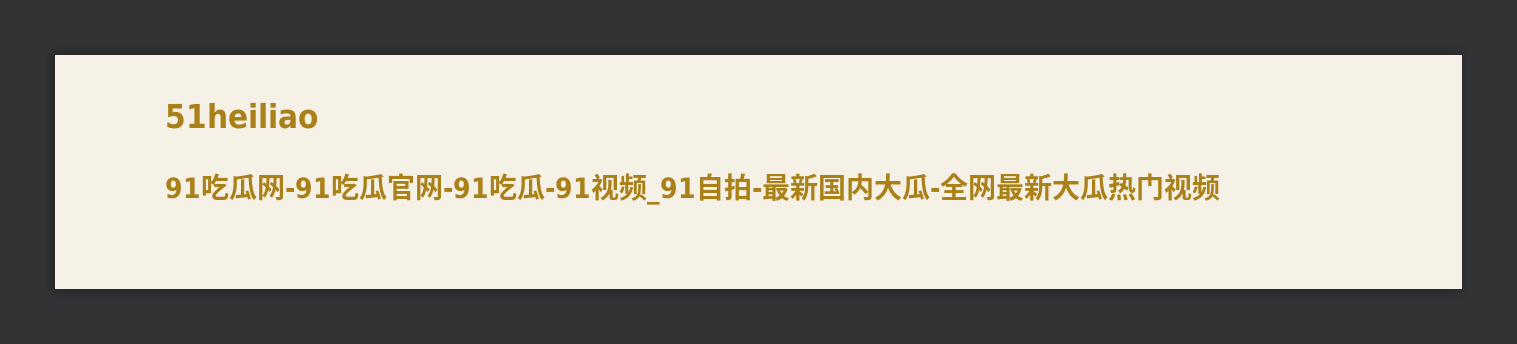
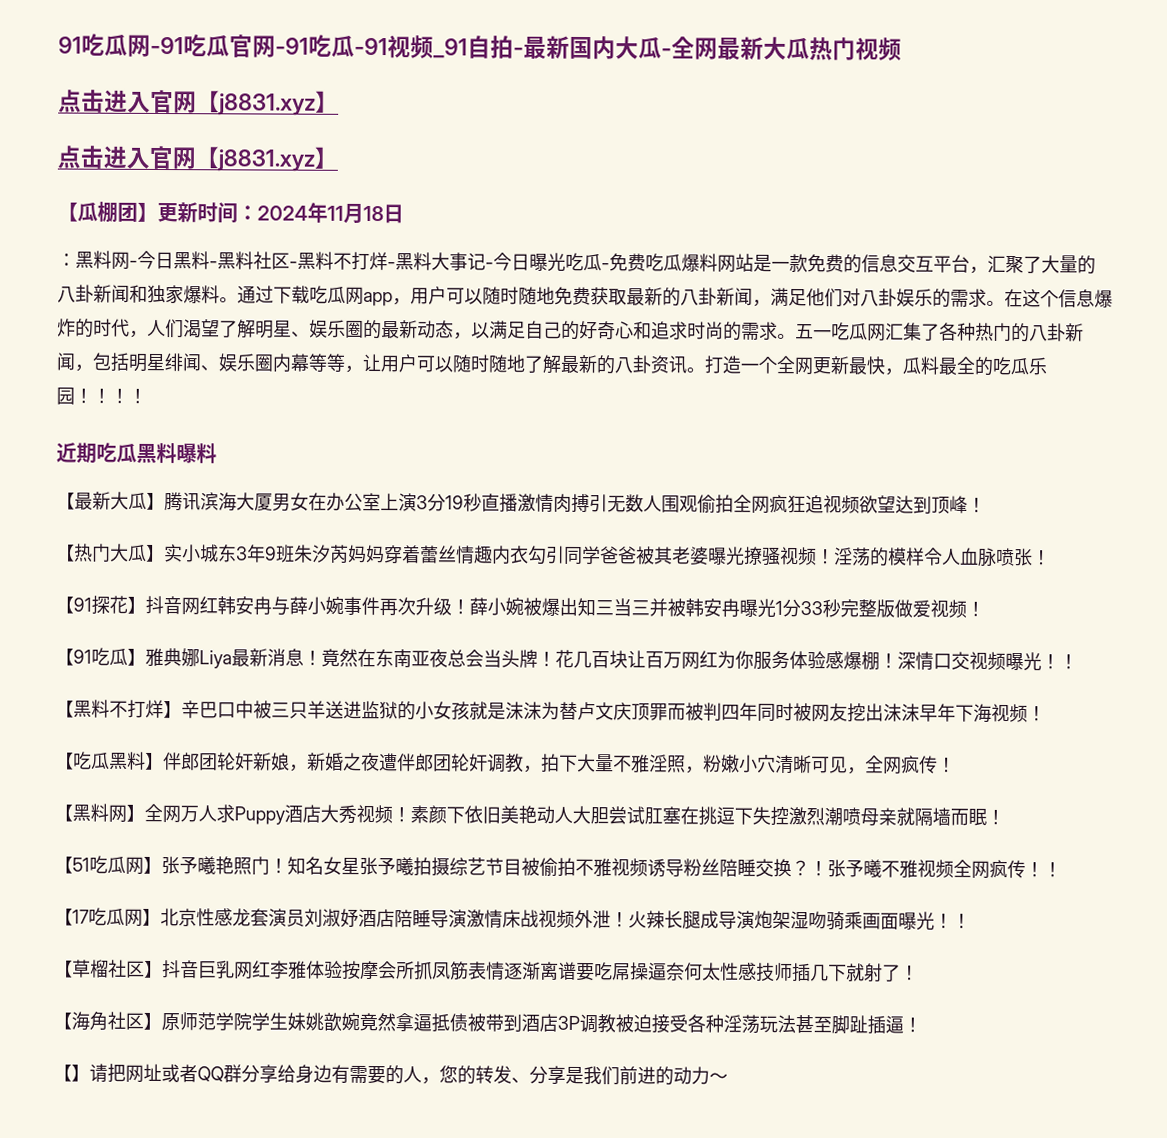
- 51heiliao
  91吃瓜网-91吃瓜官网-91吃瓜-91视频_91自拍-最新国内大瓜-全网最新大瓜热门视频
+ 点击进入官网【j8831.xyz】
+ 点击进入官网【j8831.xyz】
+ 【瓜棚团】更新时间：2024年11月18日
+ ：黑料网-今日黑料-黑料社区-黑料不打烊-黑料大事记-今日曝光吃瓜-免费吃瓜爆料网站是一款免费的信息交互平台，汇聚了大量的八卦新闻和独家爆料。通过下载吃瓜网app，用户可以随时随地免费获取最新的八卦新闻，满足他们对八卦娱乐的需求。在这个信息爆炸的时代，人们渴望了解明星、娱乐圈的最新动态，以满足自己的好奇心和追求时尚的需求。五一吃瓜网汇集了各种热门的八卦新闻，包括明星绯闻、娱乐圈内幕等等，让用户可以随时随地了解最新的八卦资讯。打造一个全网更新最快，瓜料最全的吃瓜乐园！！！！
+ 近期吃瓜黑料曝料
+ 【最新大瓜】腾讯滨海大厦男女在办公室上演3分19秒直播激情肉搏引无数人围观偷拍全网疯狂追视频欲望达到顶峰！
+ 【热门大瓜】实小城东3年9班朱汐芮妈妈穿着蕾丝情趣内衣勾引同学爸爸被其老婆曝光撩骚视频！淫荡的模样令人血脉喷张！
+ 【91探花】抖音网红韩安冉与薛小婉事件再次升级！薛小婉被爆出知三当三并被韩安冉曝光1分33秒完整版做爱视频！
+ 【91吃瓜】雅典娜Liya最新消息！竟然在东南亚夜总会当头牌！花几百块让百万网红为你服务体验感爆棚！深情口交视频曝光！！
+ 【黑料不打烊】辛巴口中被三只羊送进监狱的小女孩就是沫沫为替卢文庆顶罪而被判四年同时被网友挖出沫沫早年下海视频！
+ 【吃瓜黑料】伴郎团轮奸新娘，新婚之夜遭伴郎团轮奸调教，拍下大量不雅淫照，粉嫩小穴清晰可见，全网疯传！
+ 【黑料网】全网万人求Puppy酒店大秀视频！素颜下依旧美艳动人大胆尝试肛塞在挑逗下失控激烈潮喷母亲就隔墙而眠！
+ 【51吃瓜网】张予曦艳照门！知名女星张予曦拍摄综艺节目被偷拍不雅视频诱导粉丝陪睡交换？！张予曦不雅视频全网疯传！！
+ 【17吃瓜网】北京性感龙套演员刘淑妤酒店陪睡导演激情床战视频外泄！火辣长腿成导演炮架湿吻骑乘画面曝光！！
+ 【草榴社区】抖音巨乳网红李雅体验按摩会所抓凤筋表情逐渐离谱要吃屌操逼奈何太性感技师插几下就射了！
+ 【海角社区】原师范学院学生妹姚歆婉竟然拿逼抵债被带到酒店3P调教被迫接受各种淫荡玩法甚至脚趾插逼！
+ 【】请把网址或者QQ群分享给身边有需要的人，您的转发、分享是我们前进的动力～

